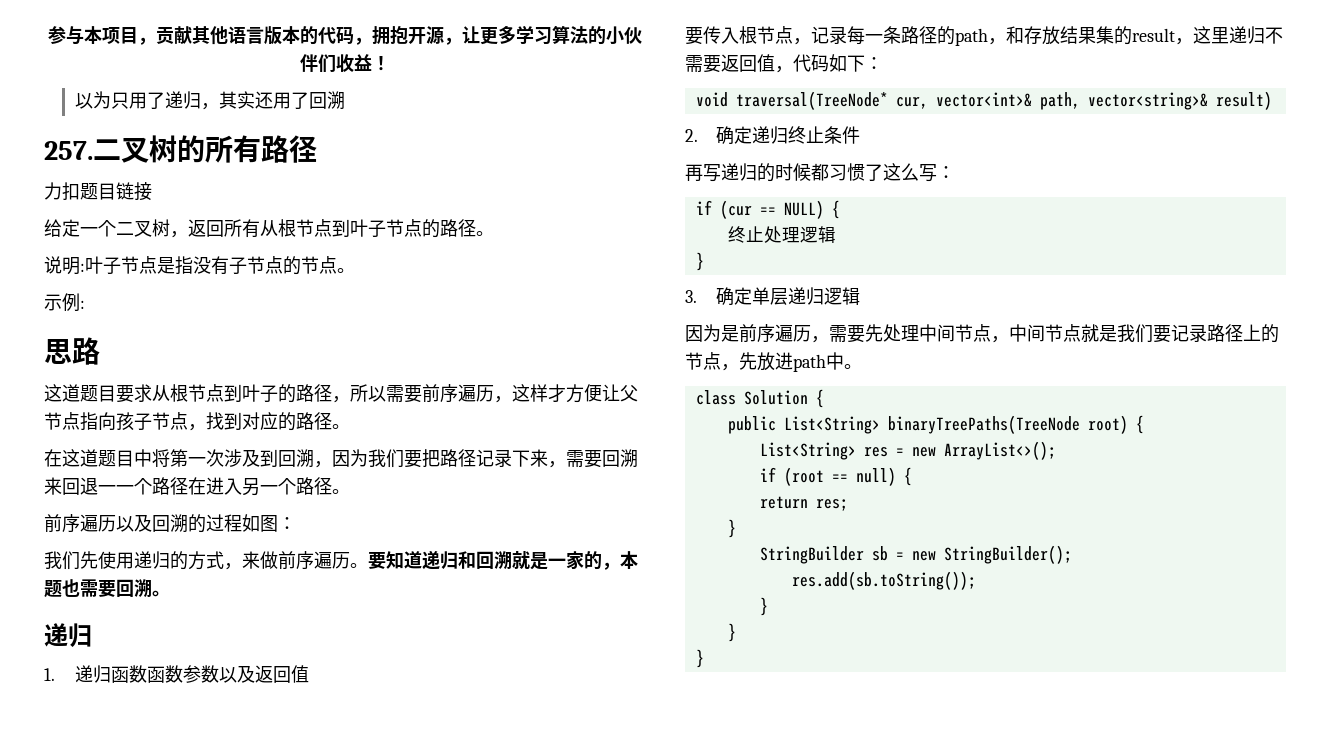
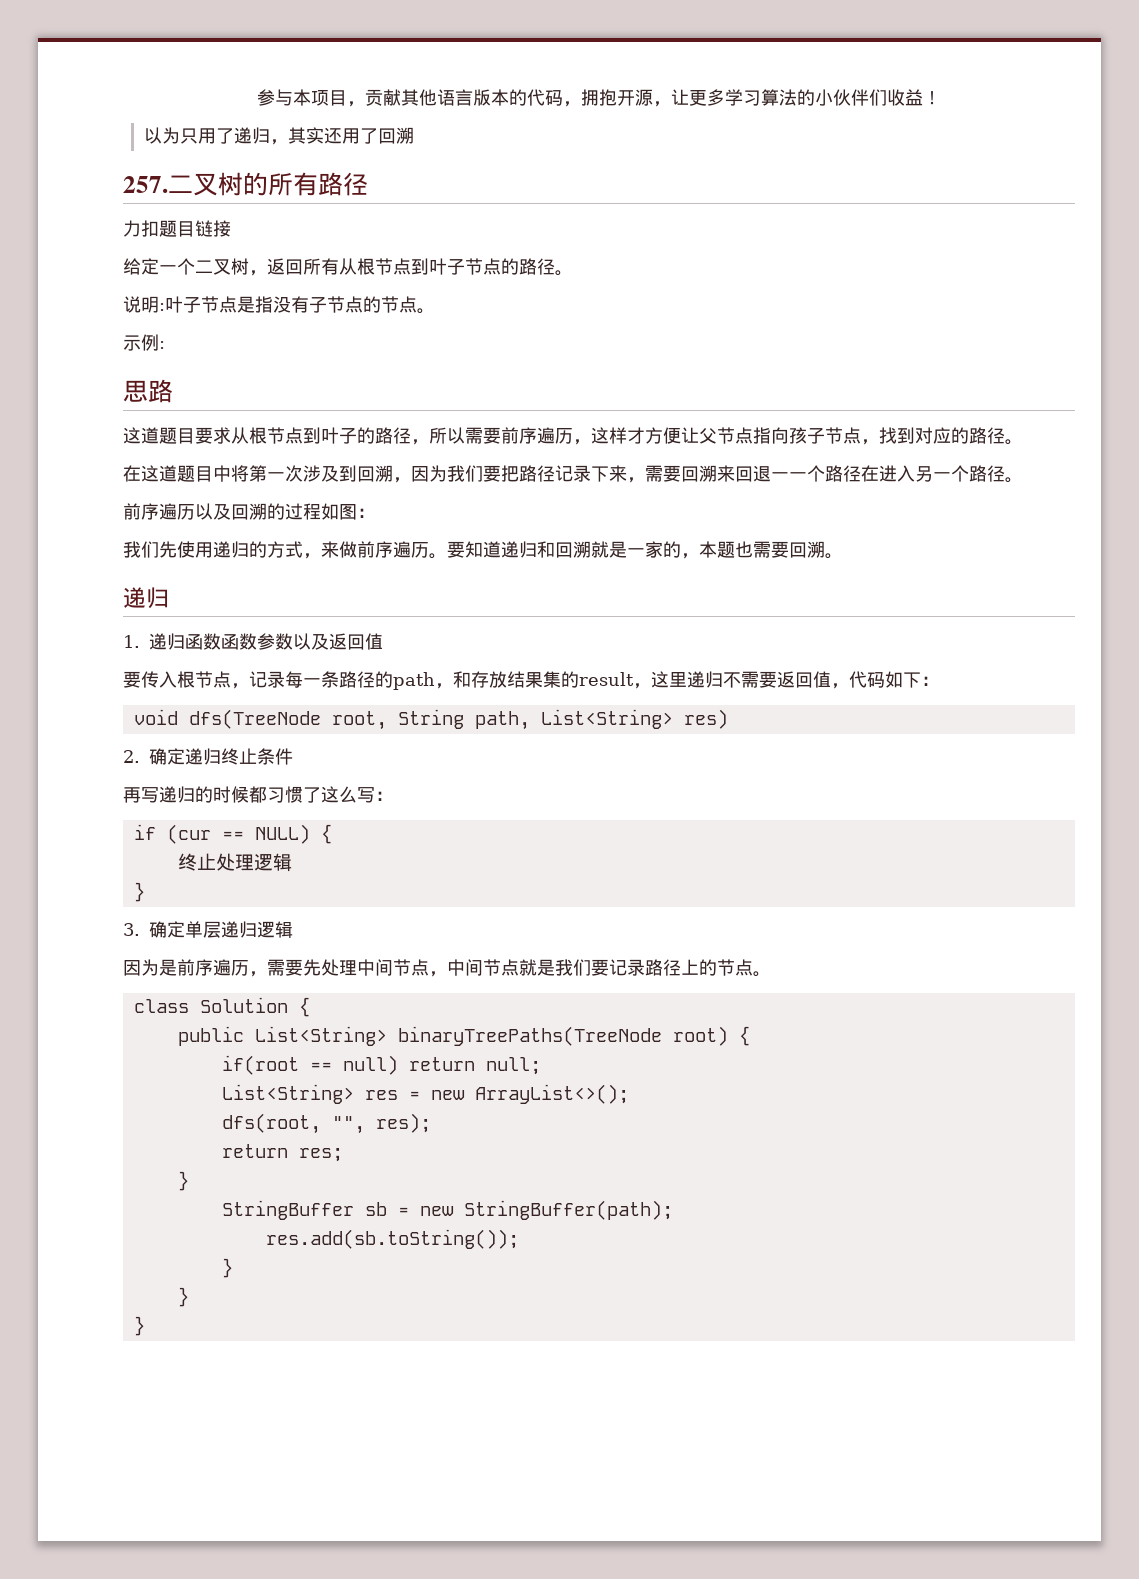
- void traversal(TreeNode* cur, vector<int>& path, vector<string>& result)
+ void dfs(TreeNode root, String path, List<String> res)
- 因为是前序遍历，需要先处理中间节点，中间节点就是我们要记录路径上的节点，先放进path中。
+ 因为是前序遍历，需要先处理中间节点，中间节点就是我们要记录路径上的节点。
+ if(root == null) return null;
- if (root == null) {
+ dfs(root, "", res);
- StringBuilder sb = new StringBuilder();
+ StringBuffer sb = new StringBuffer(path);

